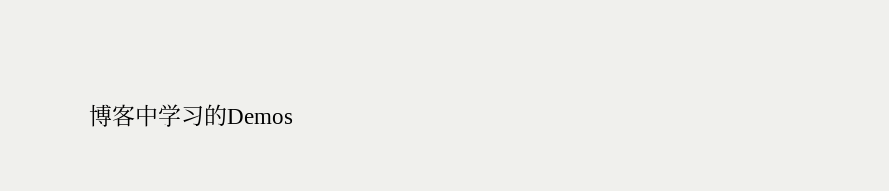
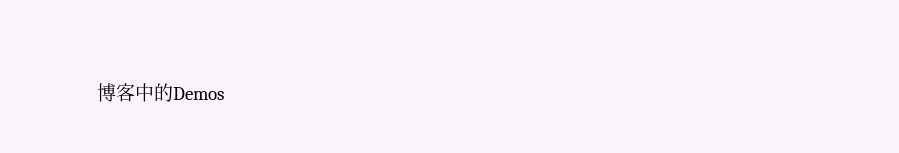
- 博客中学习的Demos
+ 博客中的Demos

